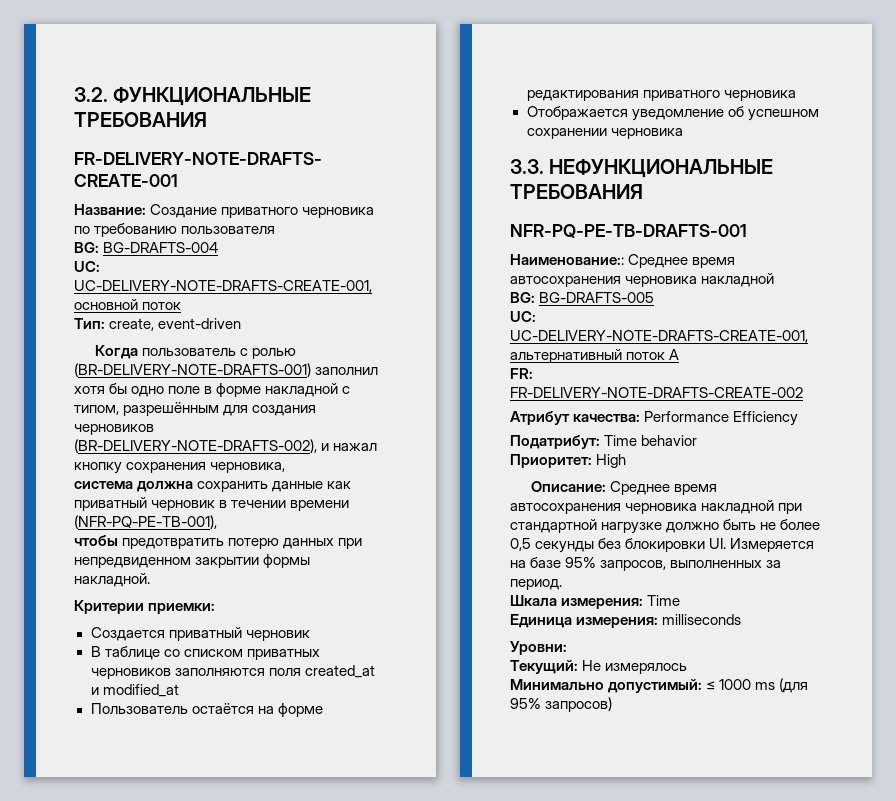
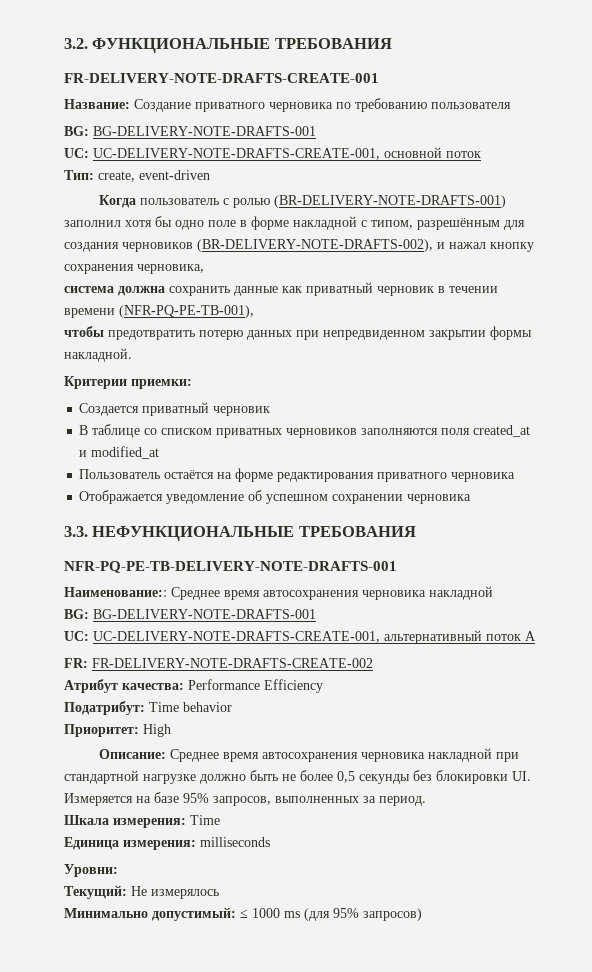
  Название: Создание приватного черновика по требованию пользователя
- BG: BG-DRAFTS-004
+ BG: BG-DELIVERY-NOTE-DRAFTS-001
- NFR-PQ-PE-TB-DRAFTS-001
+ NFR-PQ-PE-TB-DELIVERY-NOTE-DRAFTS-001
  Наименование:: Среднее время автосохранения черновика накладной
- BG: BG-DRAFTS-005
+ BG: BG-DELIVERY-NOTE-DRAFTS-001

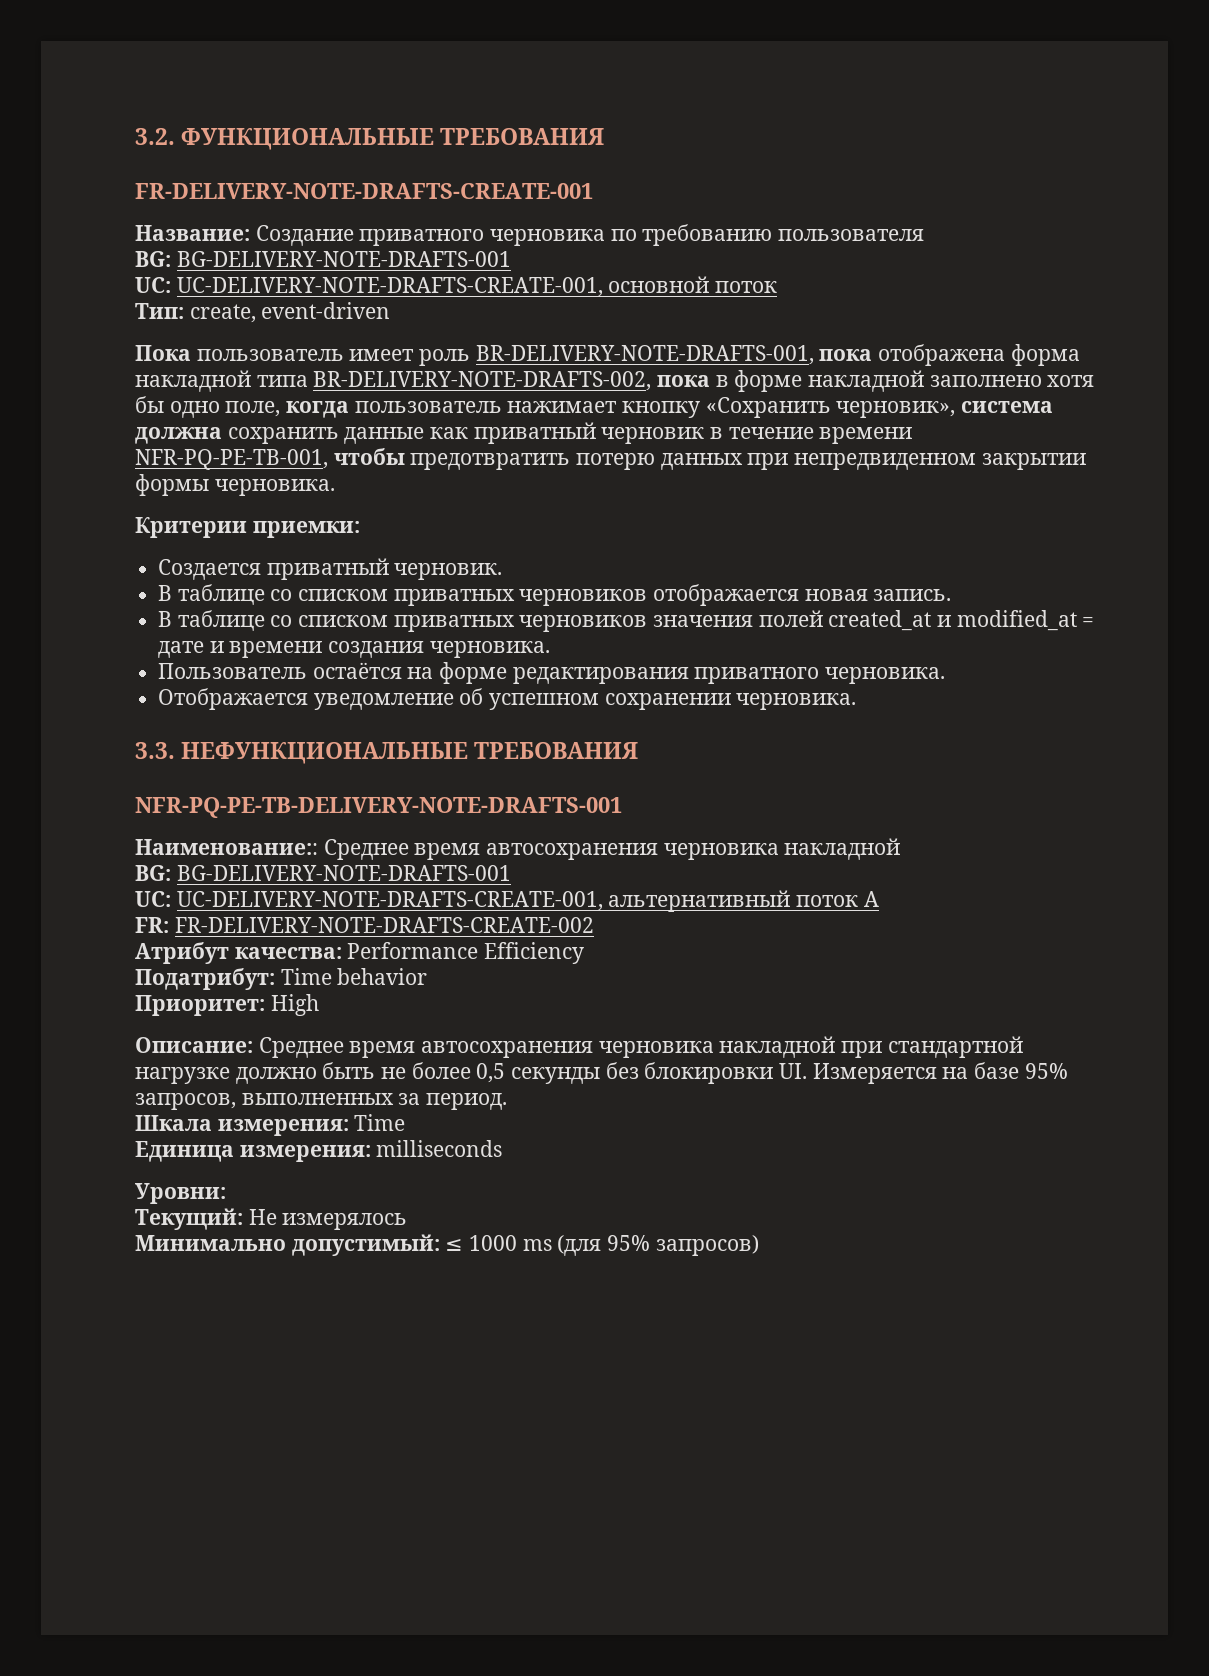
- Когда пользователь с ролью (BR-DELIVERY-NOTE-DRAFTS-001) заполнил хотя бы одно поле в форме накладной с типом, разрешённым для создания черновиков (BR-DELIVERY-NOTE-DRAFTS-002), и нажал кнопку сохранения черновика,
- система должна сохранить данные как приватный черновик в течении времени (NFR-PQ-PE-TB-001),
- чтобы предотвратить потерю данных при непредвиденном закрытии формы накладной.
+ Пока пользователь имеет роль BR-DELIVERY-NOTE-DRAFTS-001, пока отображена форма накладной типа BR-DELIVERY-NOTE-DRAFTS-002, пока в форме накладной заполнено хотя бы одно поле, когда пользователь нажимает кнопку «Сохранить черновик», система должна сохранить данные как приватный черновик в течение времени NFR-PQ-PE-TB-001, чтобы предотвратить потерю данных при непредвиденном закрытии формы черновика.
- Создается приватный черновик
- В таблице со списком приватных черновиков заполняются поля created_at и modified_at
+ Создается приватный черновик.
+ В таблице со списком приватных черновиков отображается новая запись.
+ В таблице со списком приватных черновиков значения полей created_at и modified_at = дате и времени создания черновика.
- Пользователь остаётся на форме редактирования приватного черновика
+ Пользователь остаётся на форме редактирования приватного черновика.
- Отображается уведомление об успешном сохранении черновика
+ Отображается уведомление об успешном сохранении черновика.

